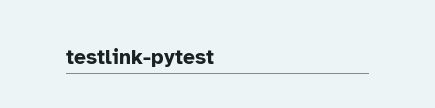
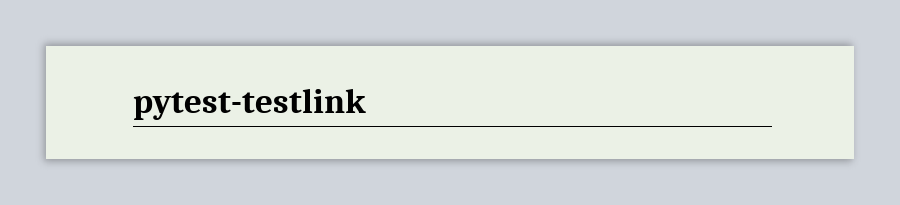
- testlink-pytest
+ pytest-testlink

